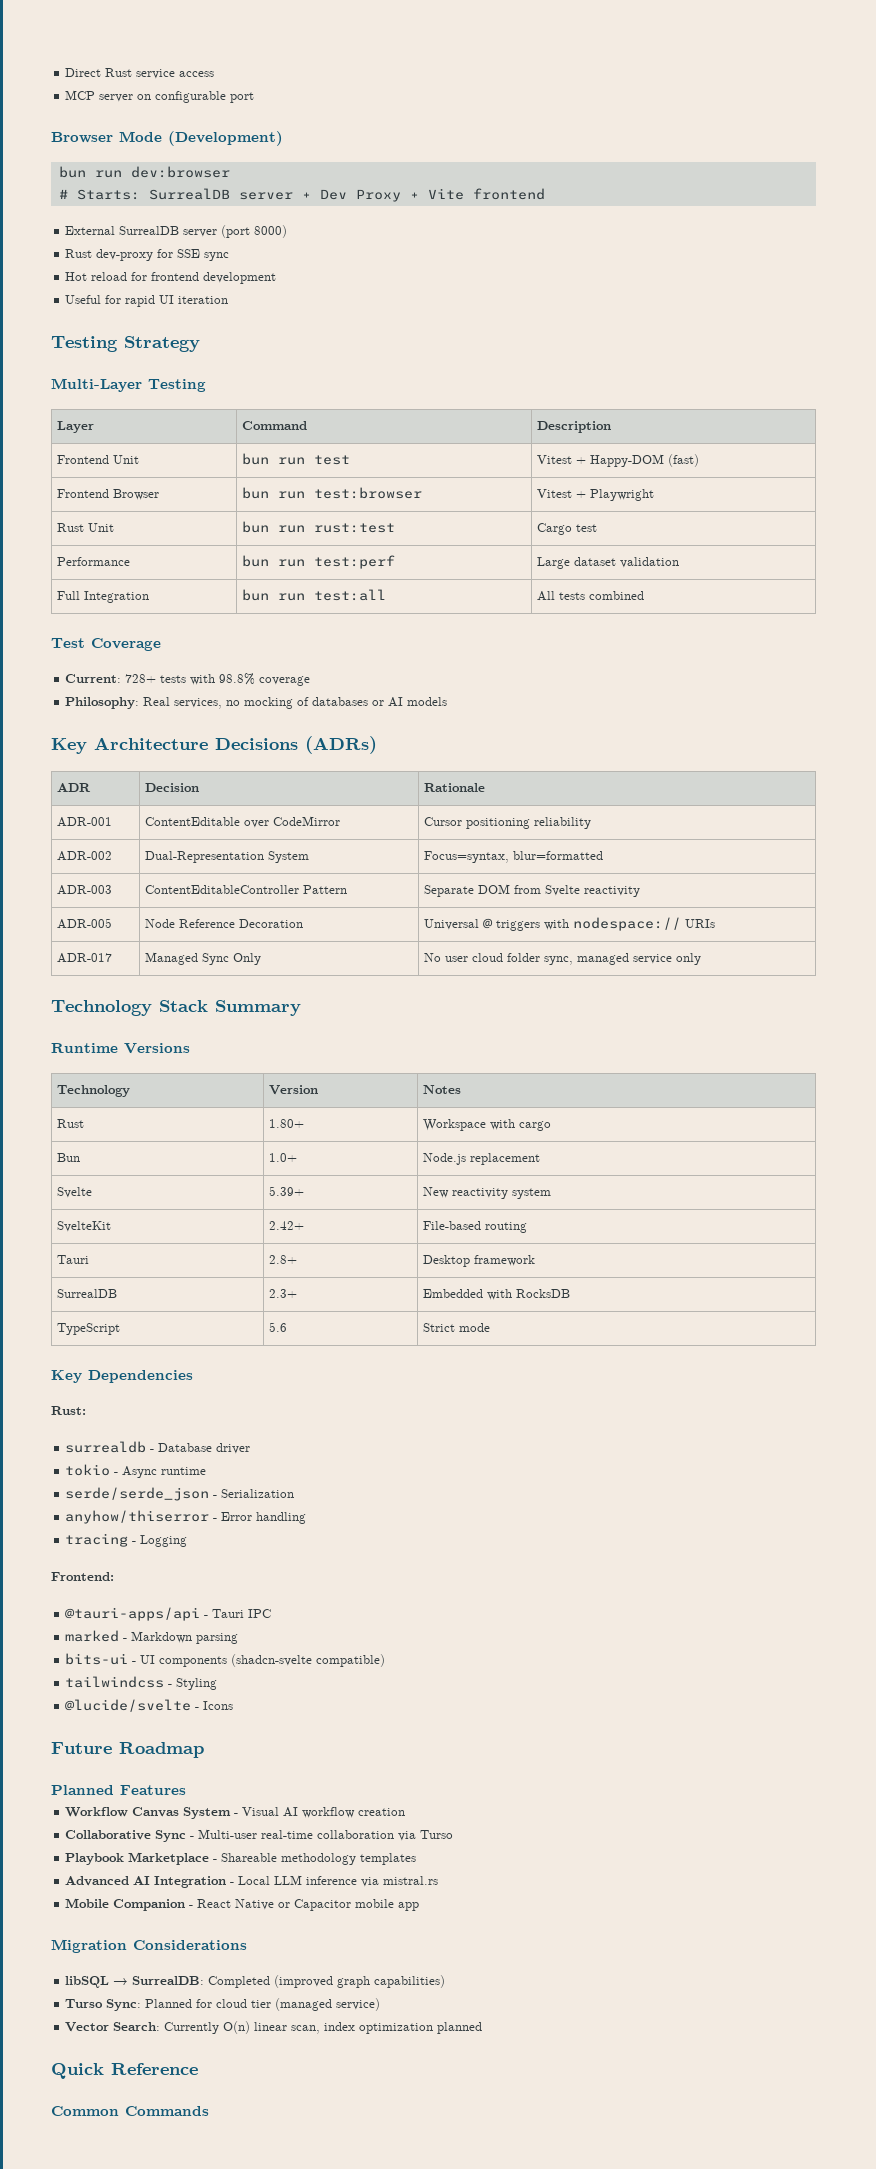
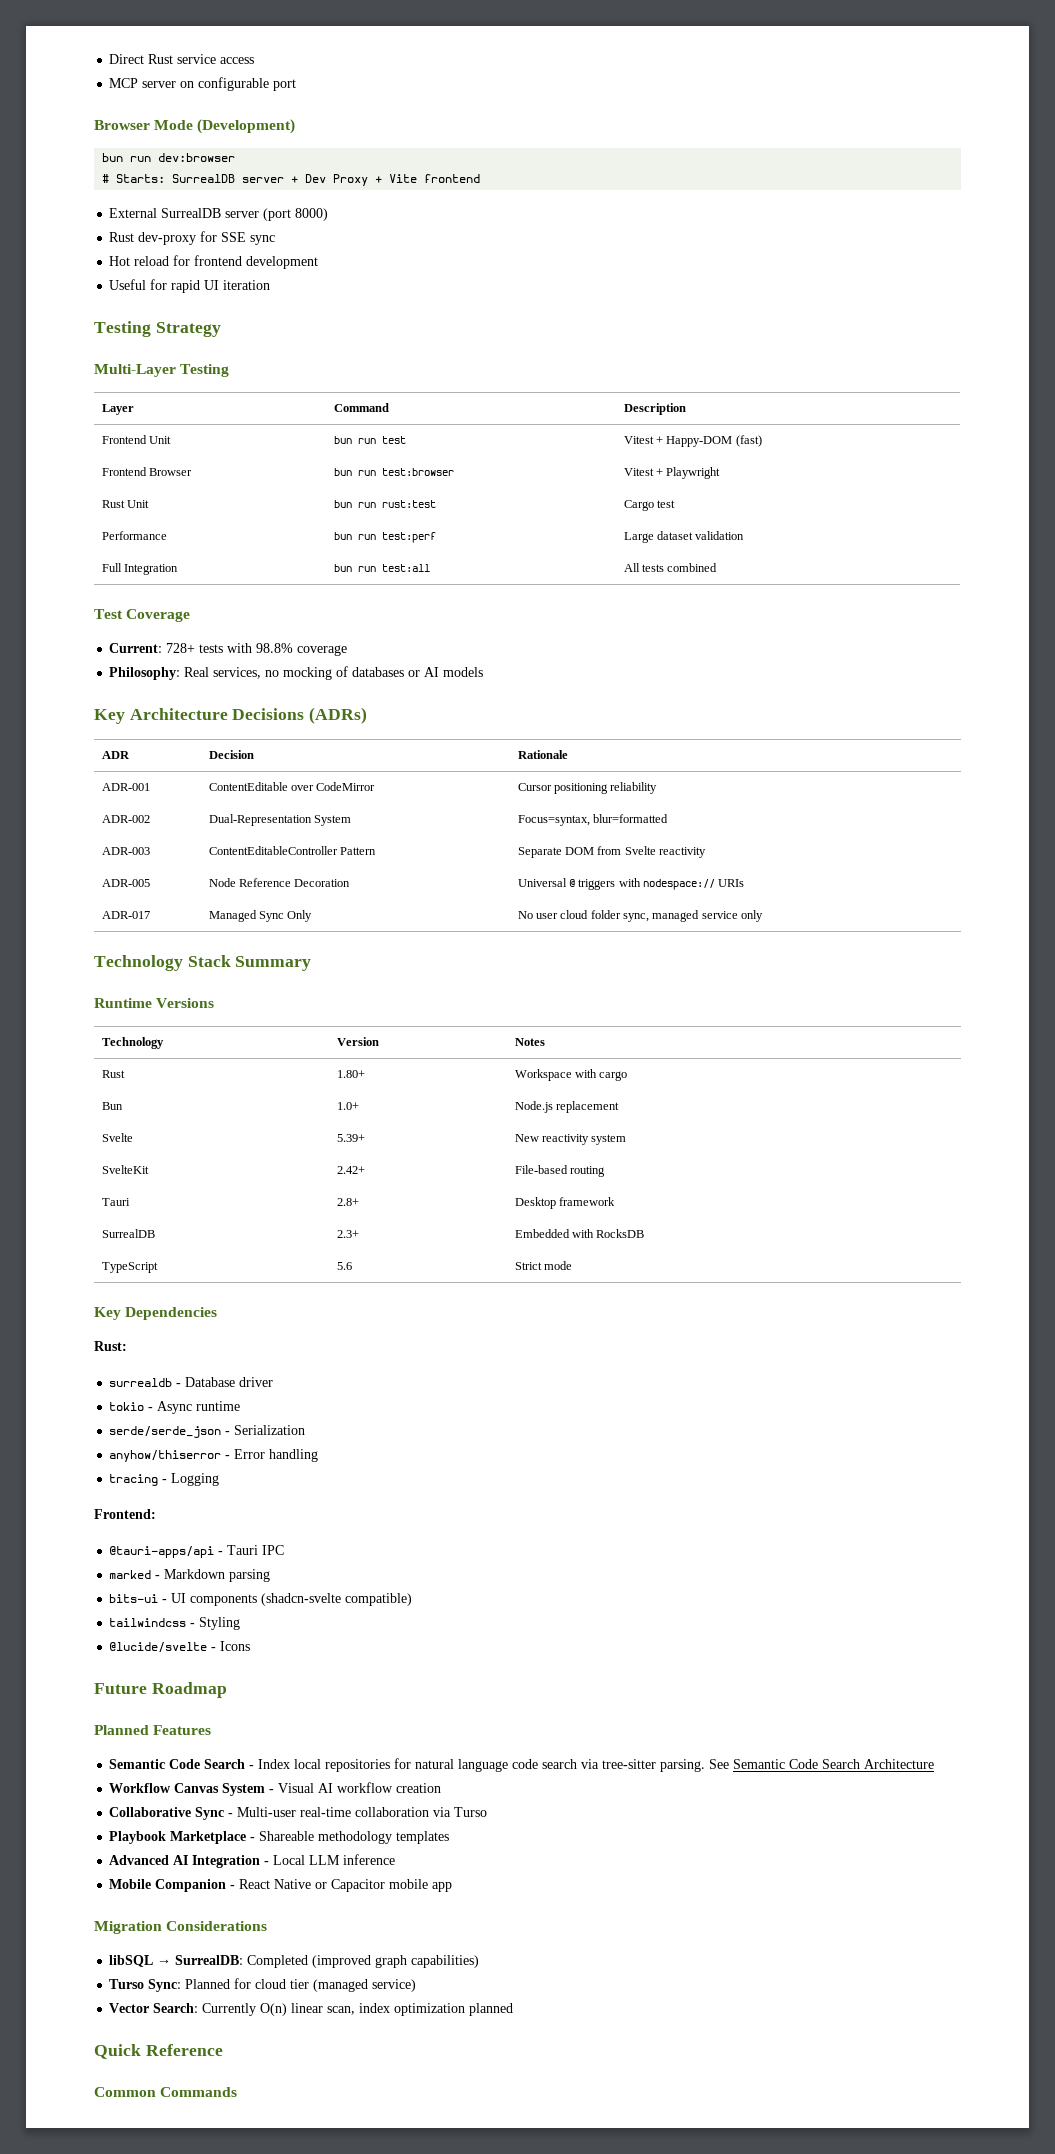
+ Semantic Code Search - Index local repositories for natural language code search via tree-sitter parsing. See Semantic Code Search Architecture
- Advanced AI Integration - Local LLM inference via mistral.rs
+ Advanced AI Integration - Local LLM inference

